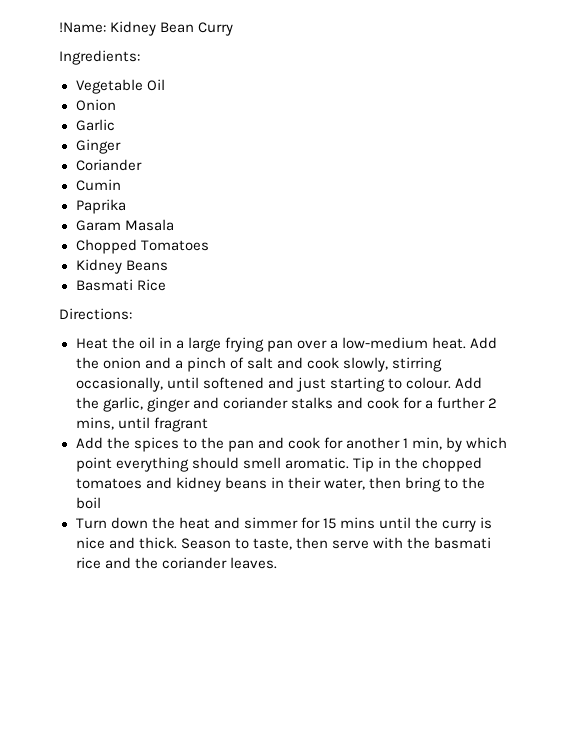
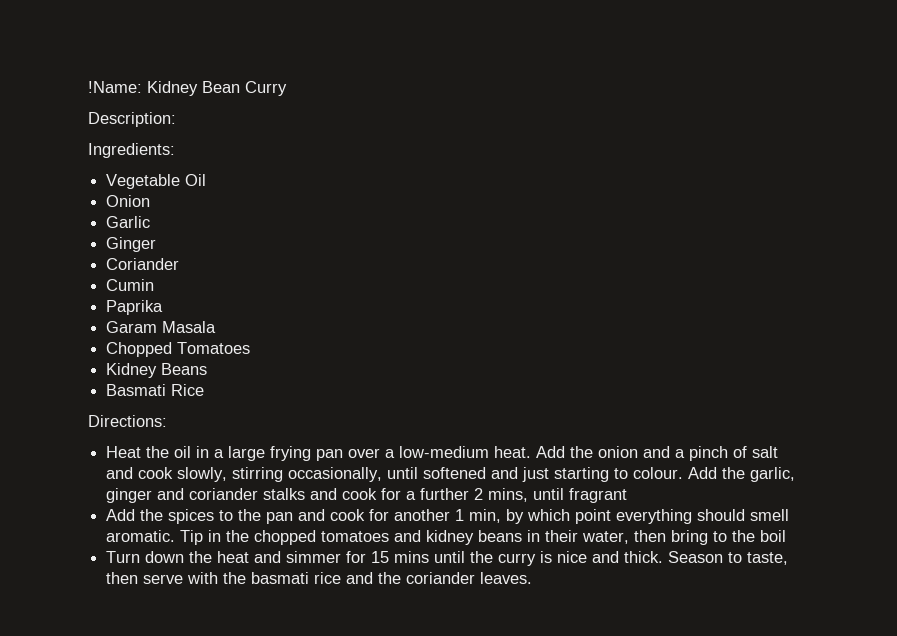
+ Description:

